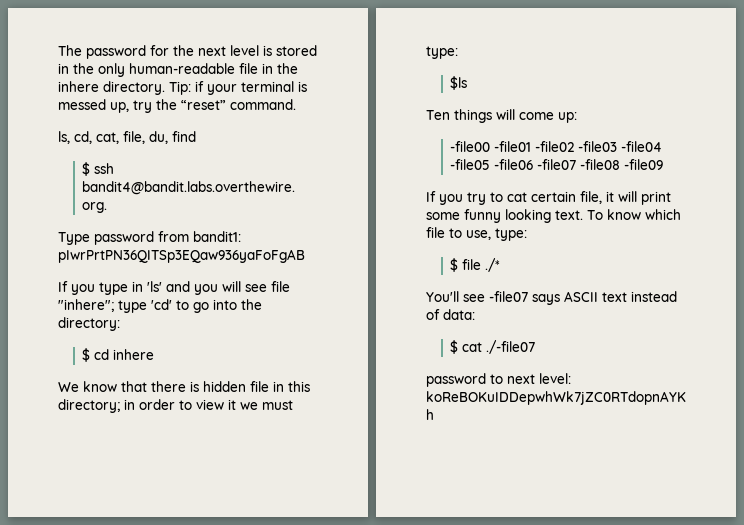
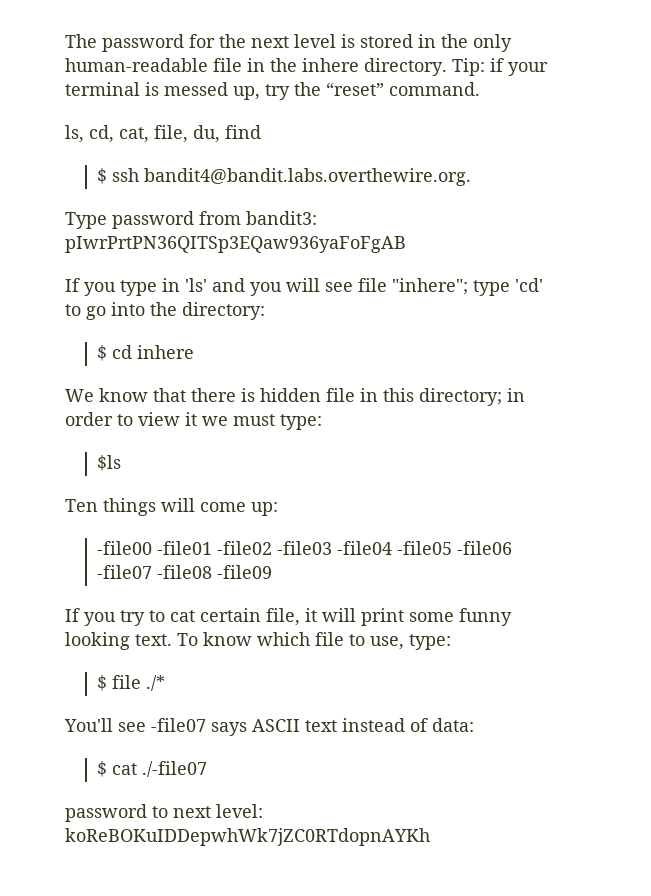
- Type password from bandit1: pIwrPrtPN36QITSp3EQaw936yaFoFgAB
+ Type password from bandit3: pIwrPrtPN36QITSp3EQaw936yaFoFgAB

